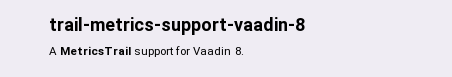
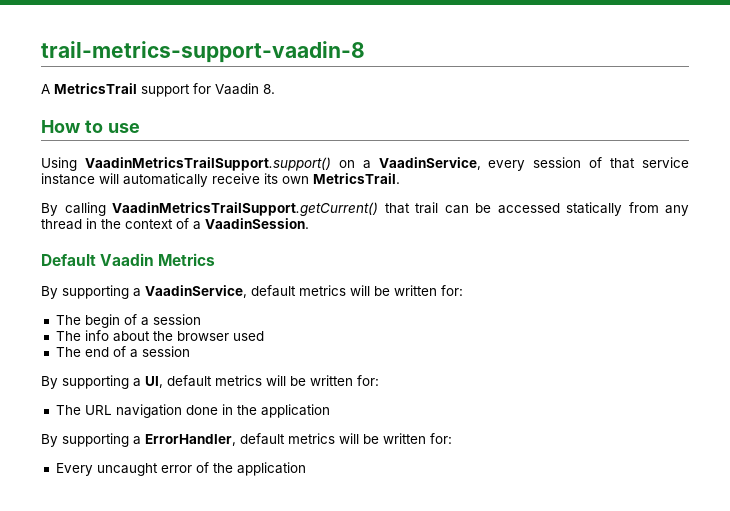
+ How to use
+ Using VaadinMetricsTrailSupport.support() on a VaadinService, every session of that service instance will automatically receive its own MetricsTrail.
+ By calling VaadinMetricsTrailSupport.getCurrent() that trail can be accessed statically from any thread in the context of a VaadinSession.
+ Default Vaadin Metrics
+ By supporting a VaadinService, default metrics will be written for:
+ The begin of a session
+ The info about the browser used
+ The end of a session
+ By supporting a UI, default metrics will be written for:
+ The URL navigation done in the application
+ By supporting a ErrorHandler, default metrics will be written for:
+ Every uncaught error of the application

